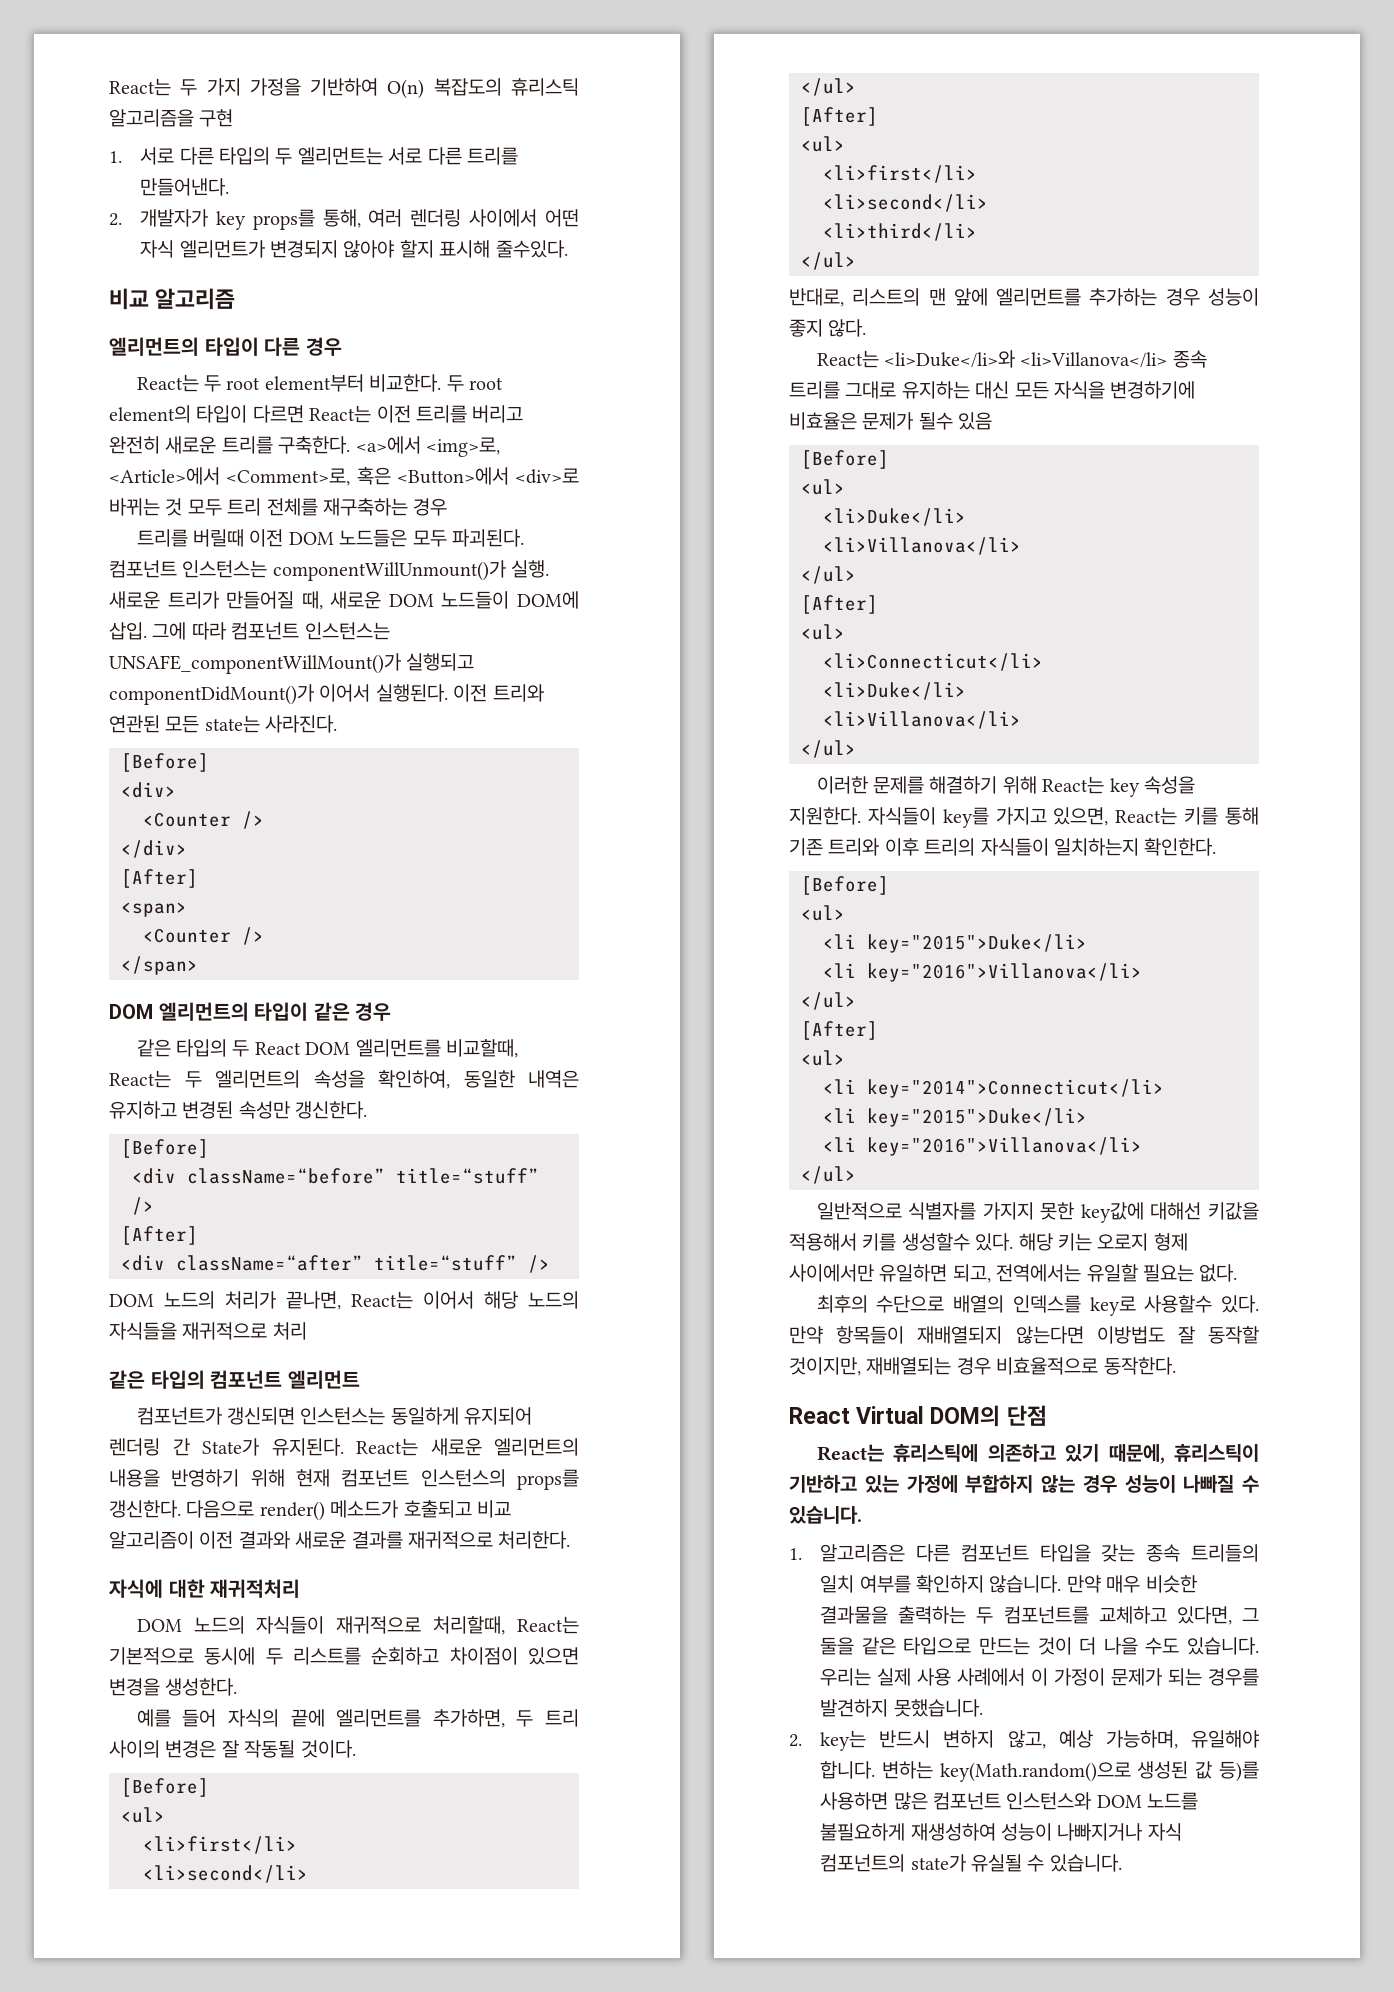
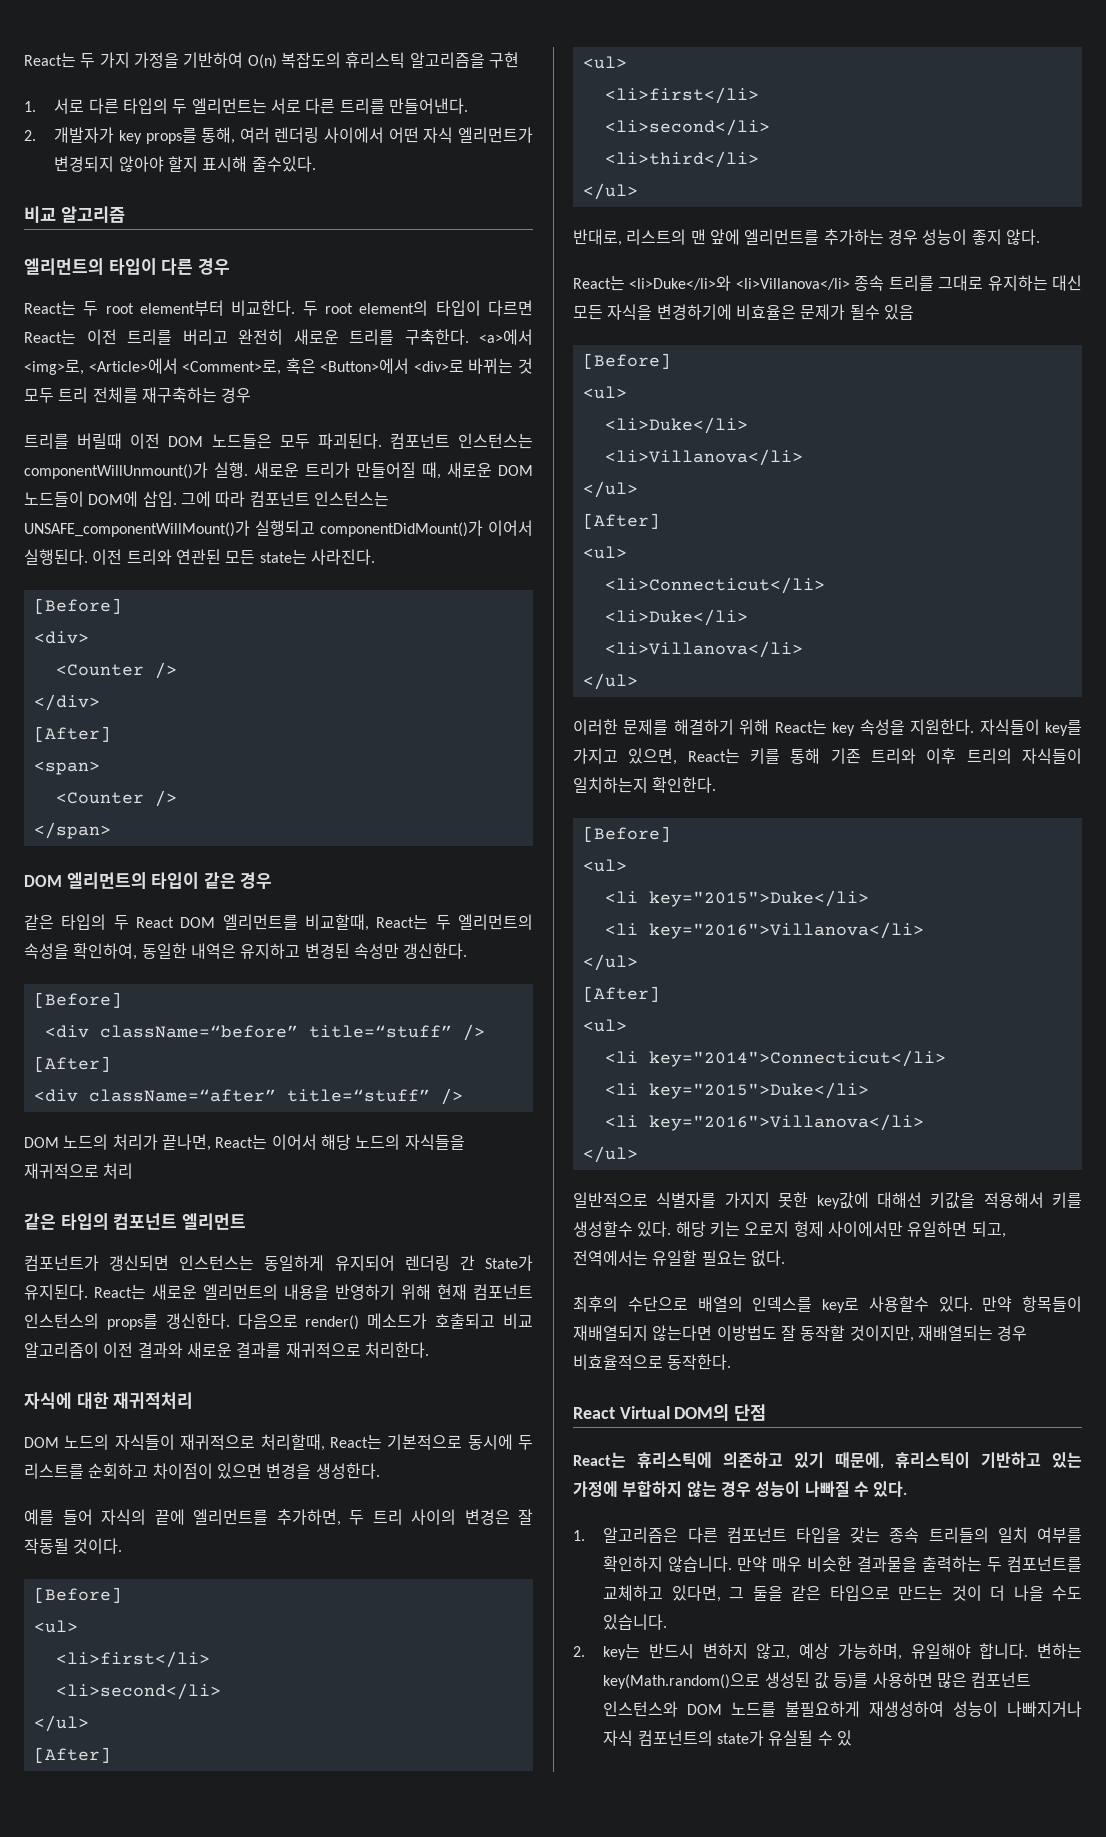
- React는 휴리스틱에 의존하고 있기 때문에, 휴리스틱이 기반하고 있는 가정에 부합하지 않는 경우 성능이 나빠질 수 있습니다.
+ React는 휴리스틱에 의존하고 있기 때문에, 휴리스틱이 기반하고 있는 가정에 부합하지 않는 경우 성능이 나빠질 수 있다.
- 우리는 실제 사용 사례에서 이 가정이 문제가 되는 경우를 발견하지 못했습니다.
- 변하는 key(Math.random()으로 생성된 값 등)를 사용하면 많은 컴포넌트 인스턴스와 DOM 노드를 불필요하게 재생성하여 성능이 나빠지거나 자식 컴포넌트의 state가 유실될 수 있습니다.
+ 변하는 key(Math.random()으로 생성된 값 등)를 사용하면 많은 컴포넌트 인스턴스와 DOM 노드를 불필요하게 재생성하여 성능이 나빠지거나 자식 컴포넌트의 state가 유실될 수 있

